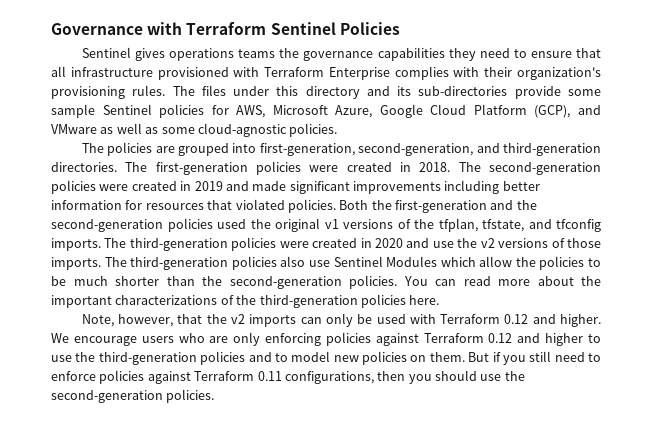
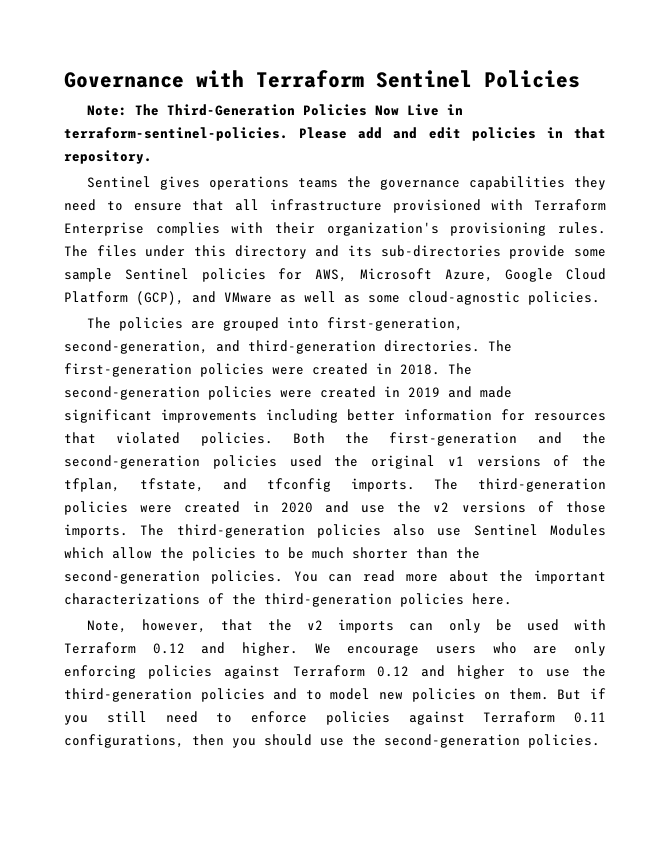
+ Note: The Third-Generation Policies Now Live in terraform-sentinel-policies. Please add and edit policies in that repository.

